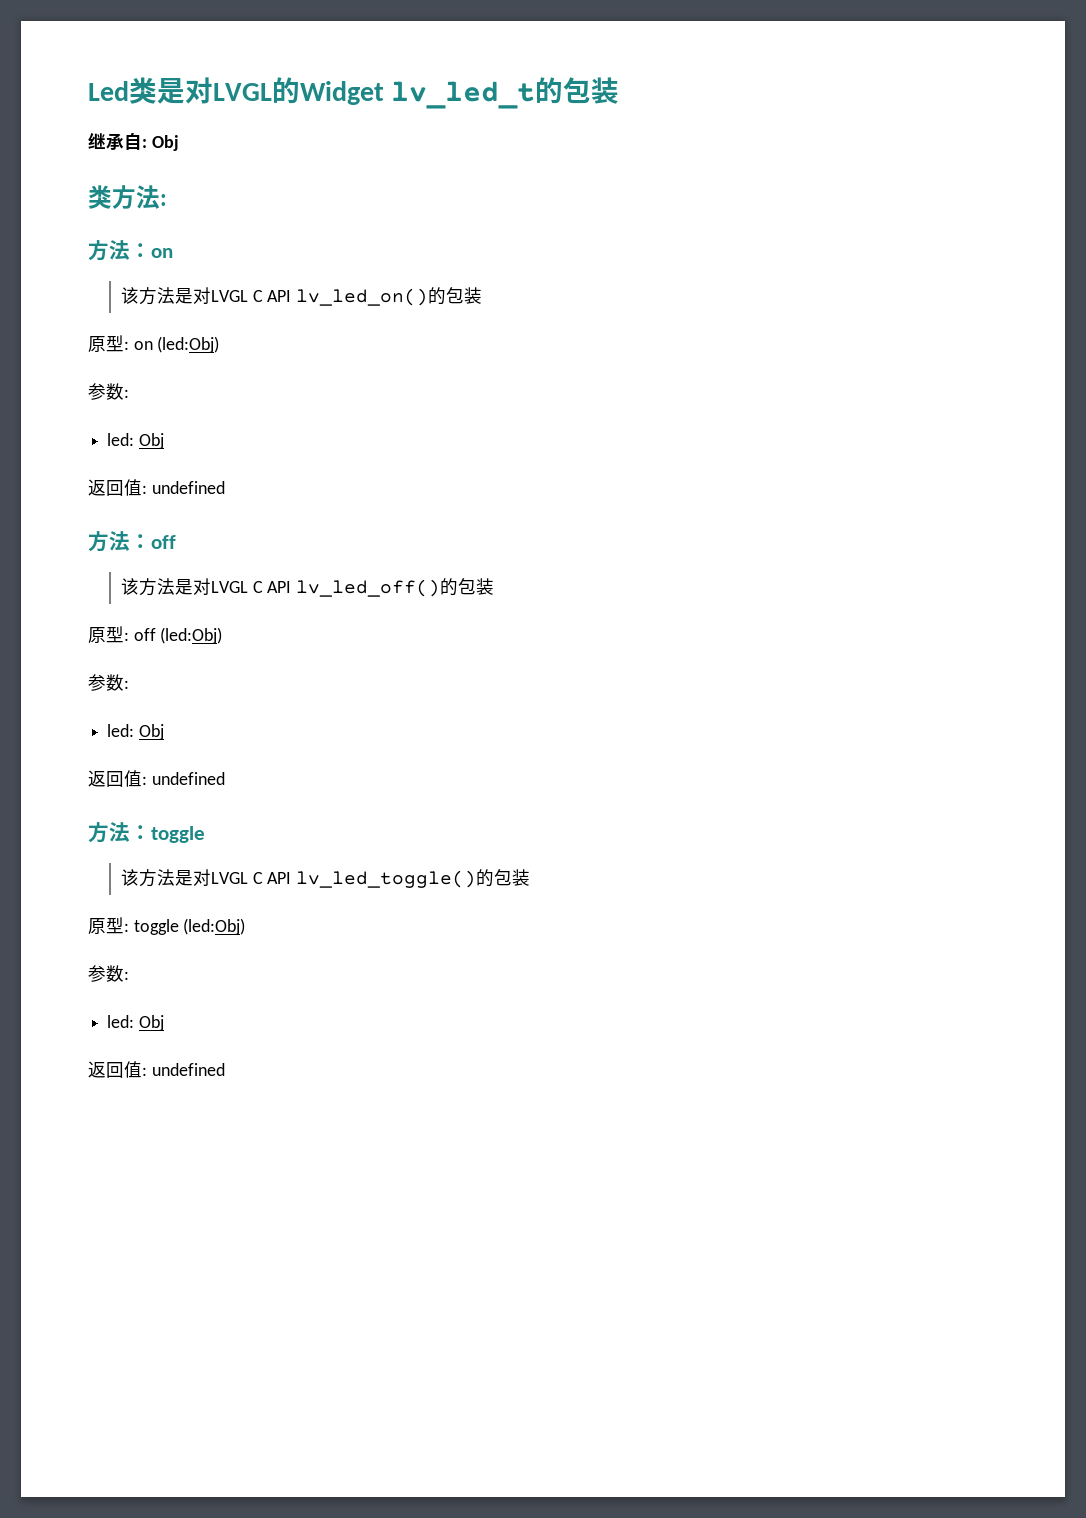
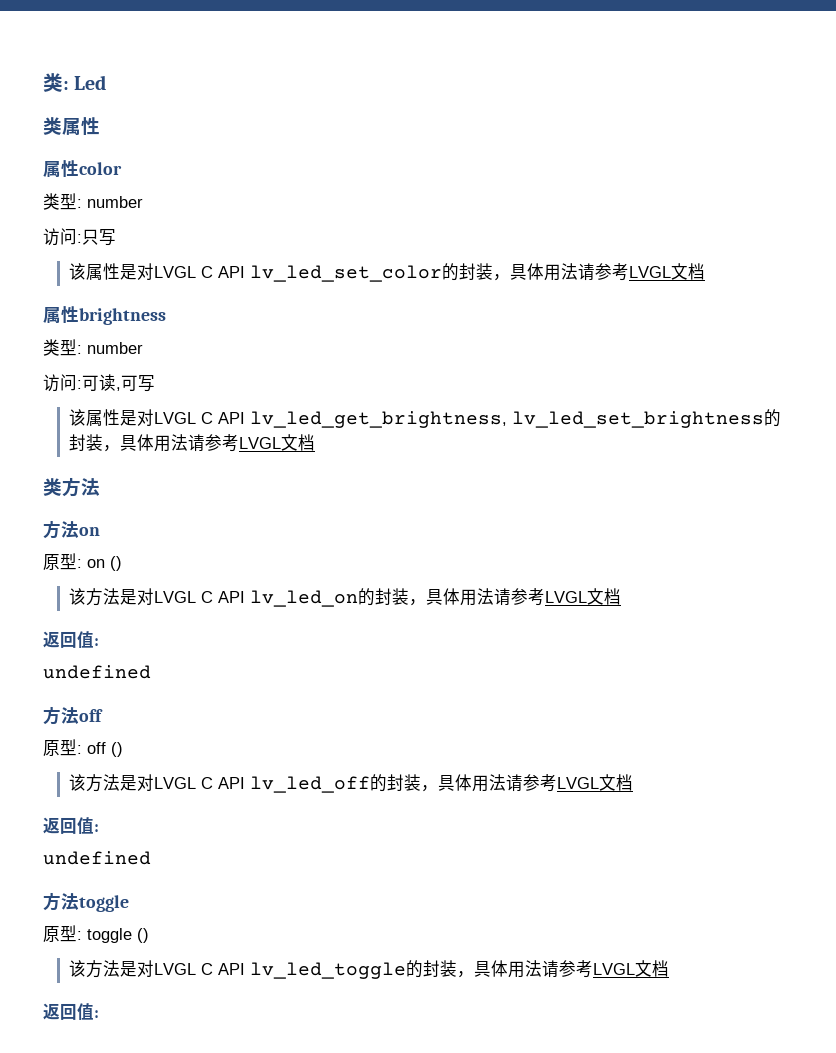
- Led类是对LVGL的Widget lv_led_t的包装
- 继承自: Obj
+ 类: Led
+ 类属性
+ 属性color
+ 类型: number
+ 访问:只写
+ 该属性是对LVGL C API lv_led_set_color的封装，具体用法请参考LVGL文档
+ 属性brightness
+ 类型: number
+ 访问:可读,可写
+ 该属性是对LVGL C API lv_led_get_brightness, lv_led_set_brightness的封装，具体用法请参考LVGL文档
- 类方法:
- 方法：on
- 该方法是对LVGL C API lv_led_on()的包装
- 原型: on (led:Obj)
- 参数:
- led: Obj
- 返回值: undefined
- 方法：off
- 该方法是对LVGL C API lv_led_off()的包装
- 原型: off (led:Obj)
- 参数:
- led: Obj
- 返回值: undefined
- 方法：toggle
- 该方法是对LVGL C API lv_led_toggle()的包装
- 原型: toggle (led:Obj)
- 参数:
- led: Obj
- 返回值: undefined
+ 类方法
+ 方法on
+ 原型: on ()
+ 该方法是对LVGL C API lv_led_on的封装，具体用法请参考LVGL文档
+ 返回值:
+ undefined
+ 方法off
+ 原型: off ()
+ 该方法是对LVGL C API lv_led_off的封装，具体用法请参考LVGL文档
+ 返回值:
+ undefined
+ 方法toggle
+ 原型: toggle ()
+ 该方法是对LVGL C API lv_led_toggle的封装，具体用法请参考LVGL文档
+ 返回值:

